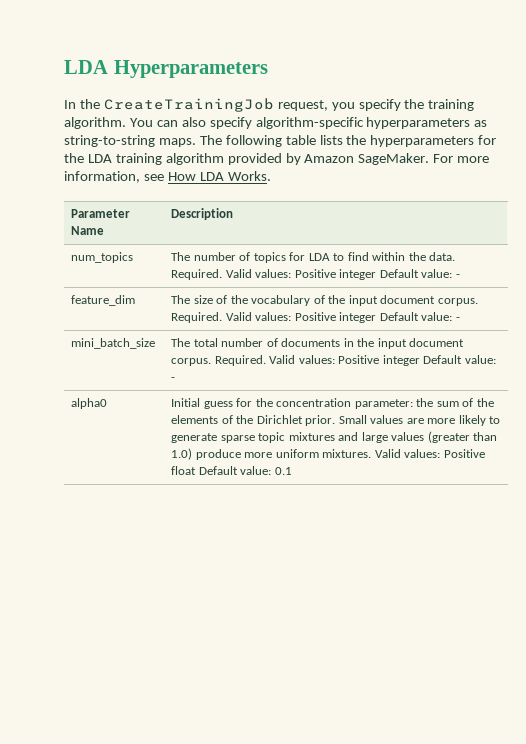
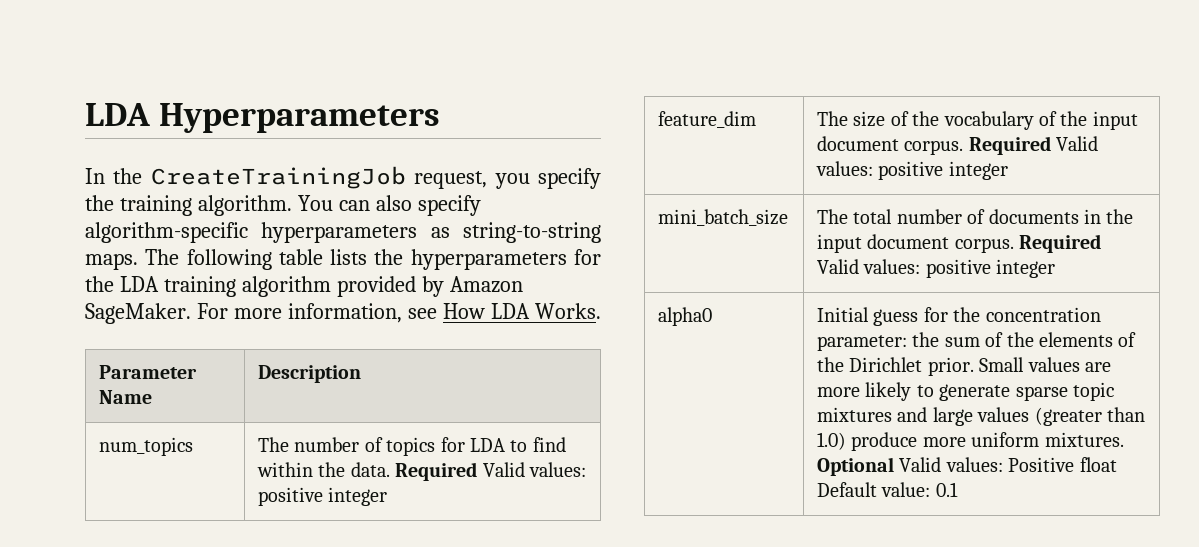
- num_topics | The number of topics for LDA to find within the data. Required. Valid values: Positive integer Default value: -
+ num_topics | The number of topics for LDA to find within the data. Required Valid values: positive integer
- feature_dim | The size of the vocabulary of the input document corpus. Required. Valid values: Positive integer Default value: -
+ feature_dim | The size of the vocabulary of the input document corpus. Required Valid values: positive integer
- mini_batch_size | The total number of documents in the input document corpus. Required. Valid values: Positive integer Default value: -
+ mini_batch_size | The total number of documents in the input document corpus. Required Valid values: positive integer
- Valid values: Positive float Default value: 0.1
+ Optional Valid values: Positive float Default value: 0.1

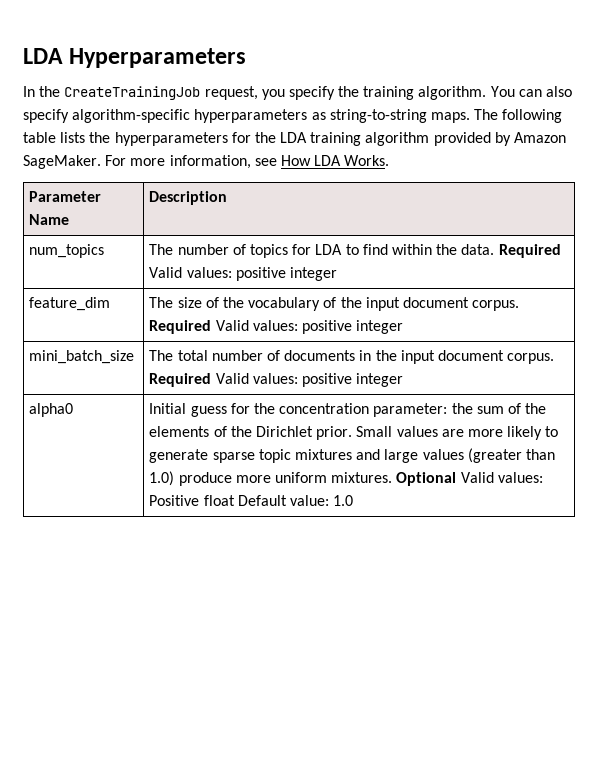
- Optional Valid values: Positive float Default value: 0.1
+ Optional Valid values: Positive float Default value: 1.0

